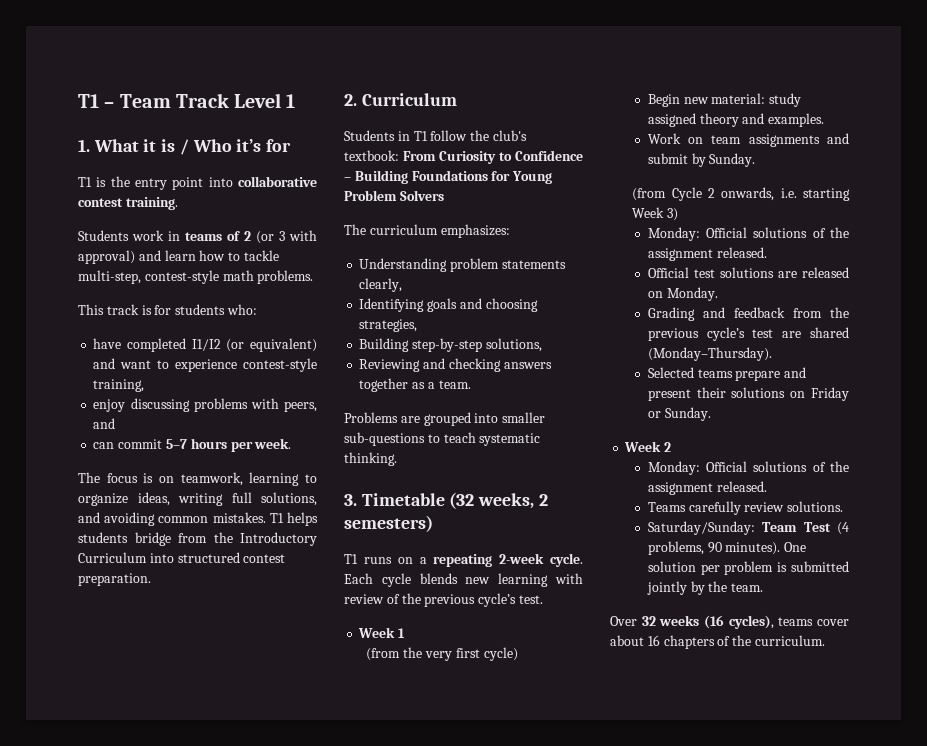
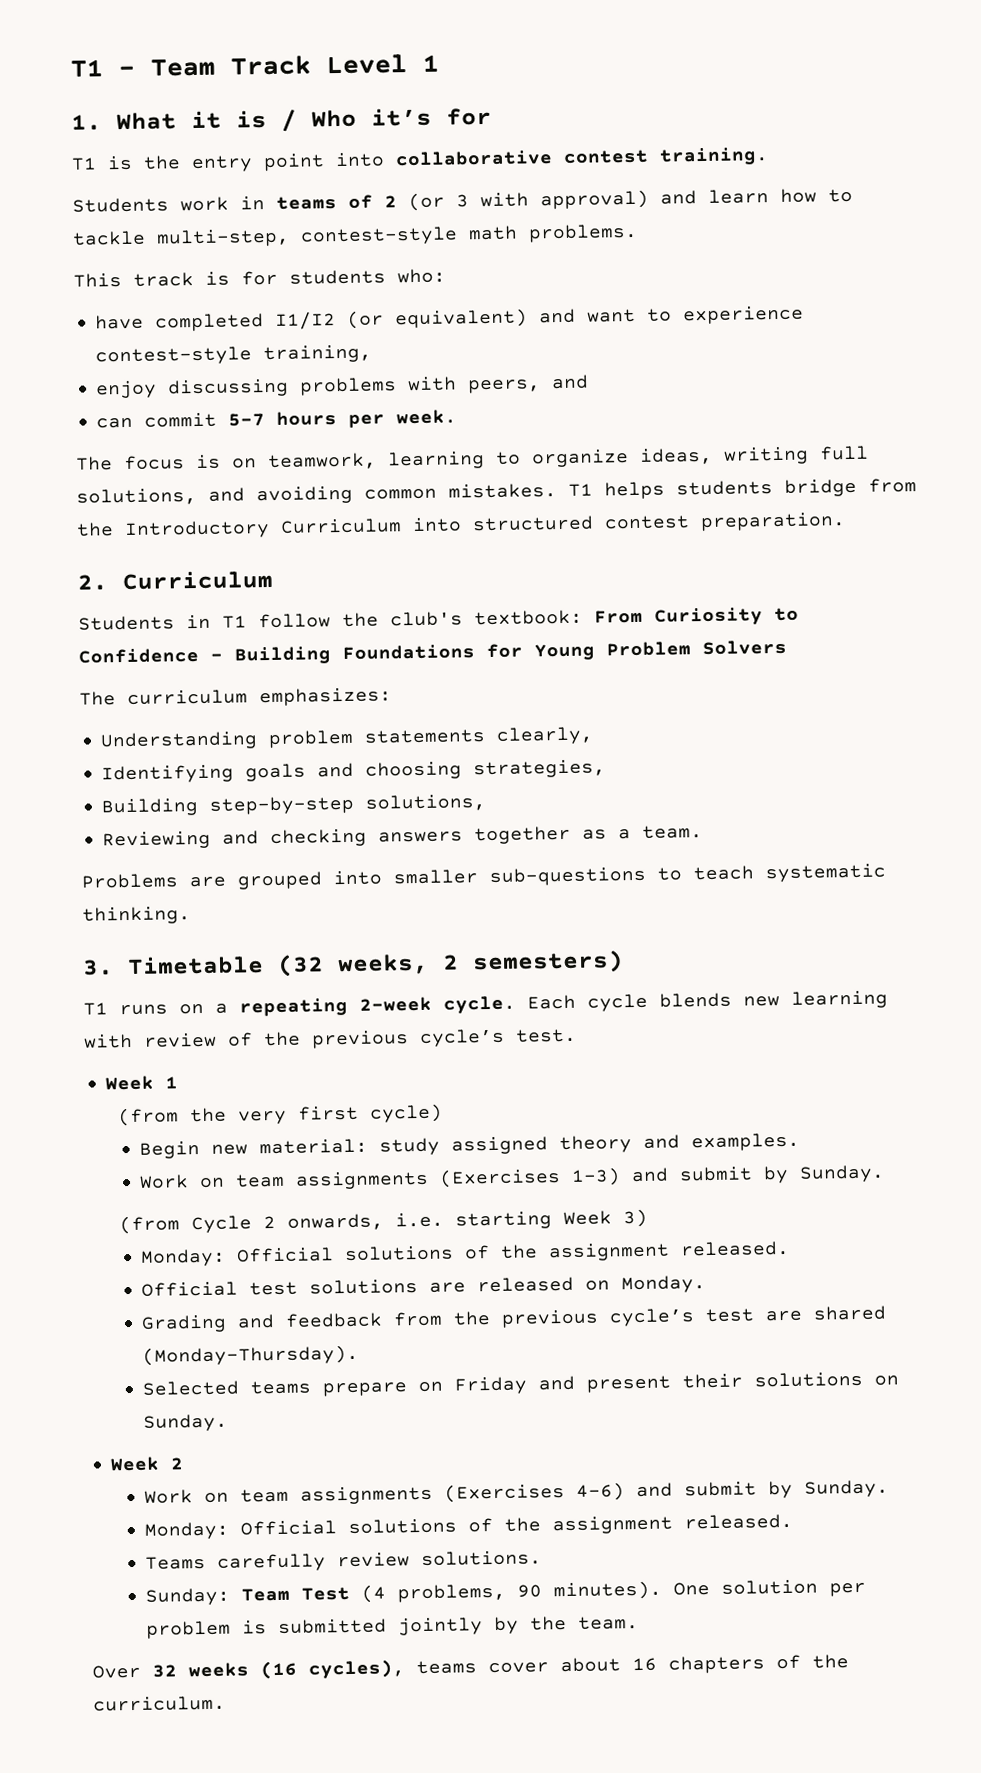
- Work on team assignments and submit by Sunday.
+ Work on team assignments (Exercises 1-3) and submit by Sunday.
- Selected teams prepare and present their solutions on Friday or Sunday.
+ Selected teams prepare on Friday and present their solutions on Sunday.
+ Work on team assignments (Exercises 4-6) and submit by Sunday.
- Saturday/Sunday: Team Test (4 problems, 90 minutes).
+ Sunday: Team Test (4 problems, 90 minutes).

